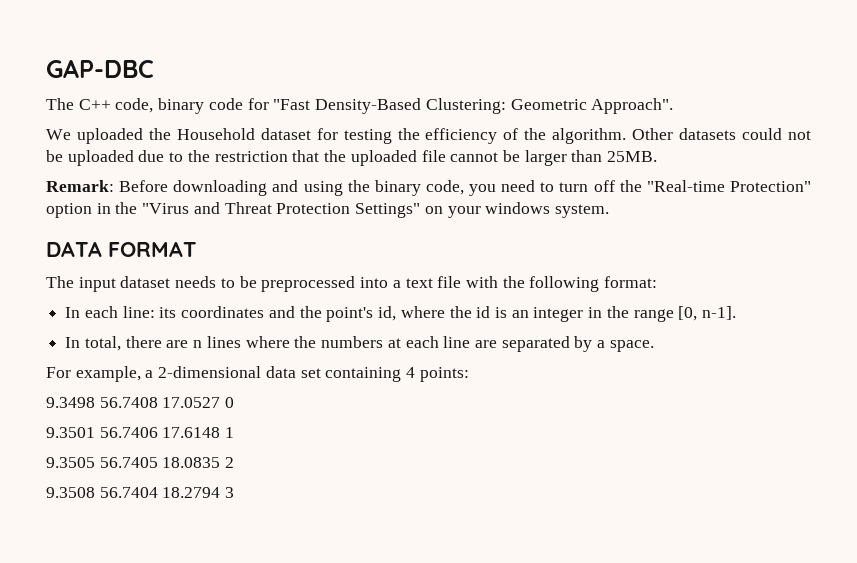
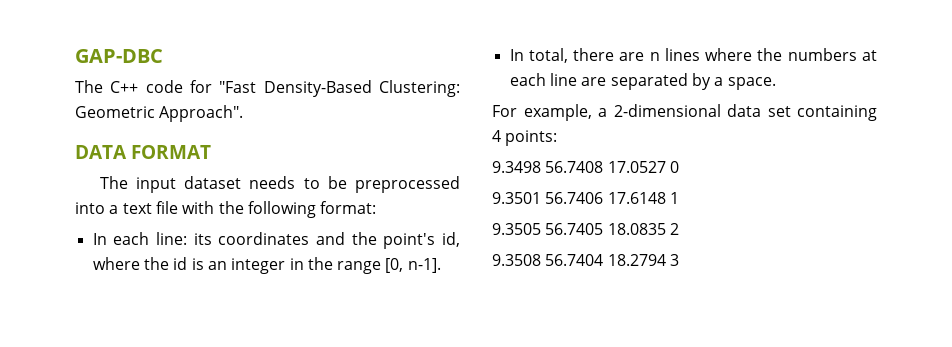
- The C++ code, binary code for "Fast Density-Based Clustering: Geometric Approach".
+ The C++ code for "Fast Density-Based Clustering: Geometric Approach".
- We uploaded the Household dataset for testing the efficiency of the algorithm. Other datasets could not be uploaded due to the restriction that the uploaded file cannot be larger than 25MB.
- Remark: Before downloading and using the binary code, you need to turn off the "Real-time Protection" option in the "Virus and Threat Protection Settings" on your windows system.

